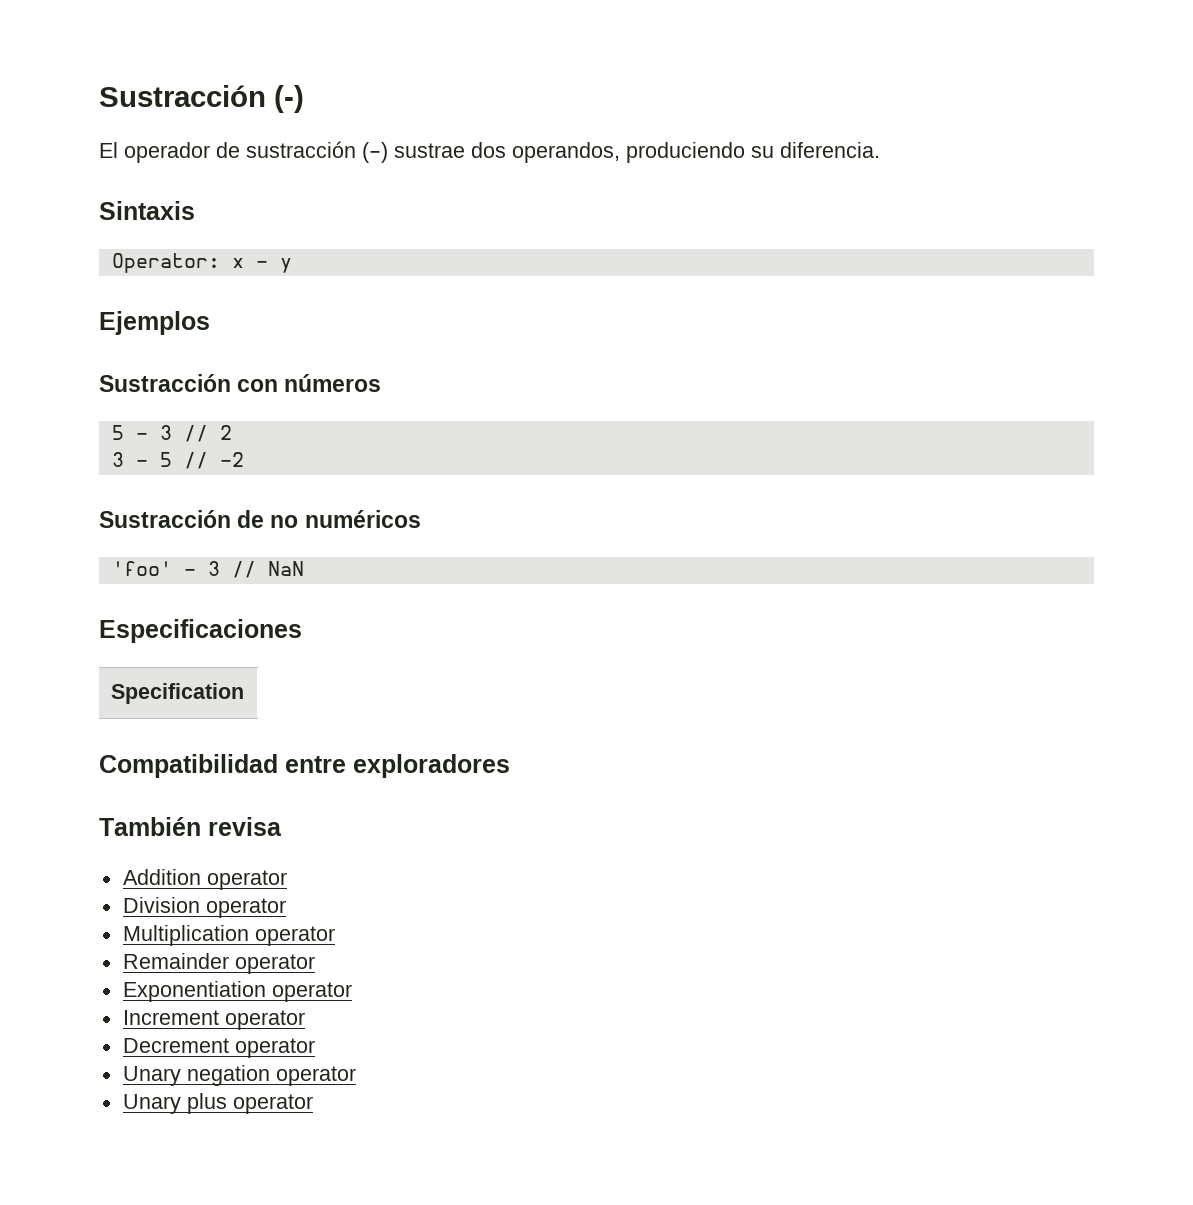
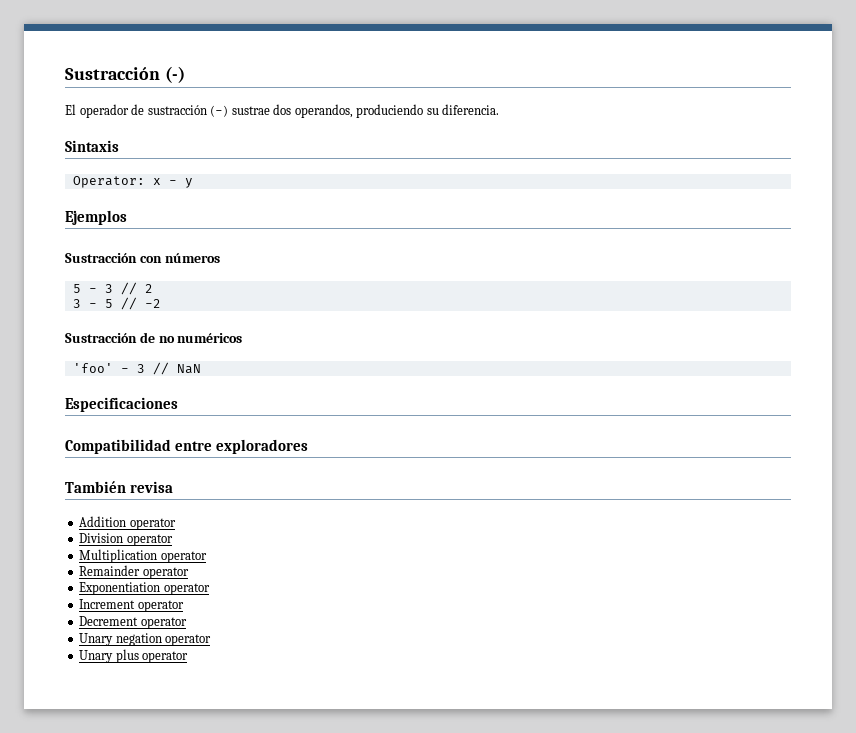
- Specification

